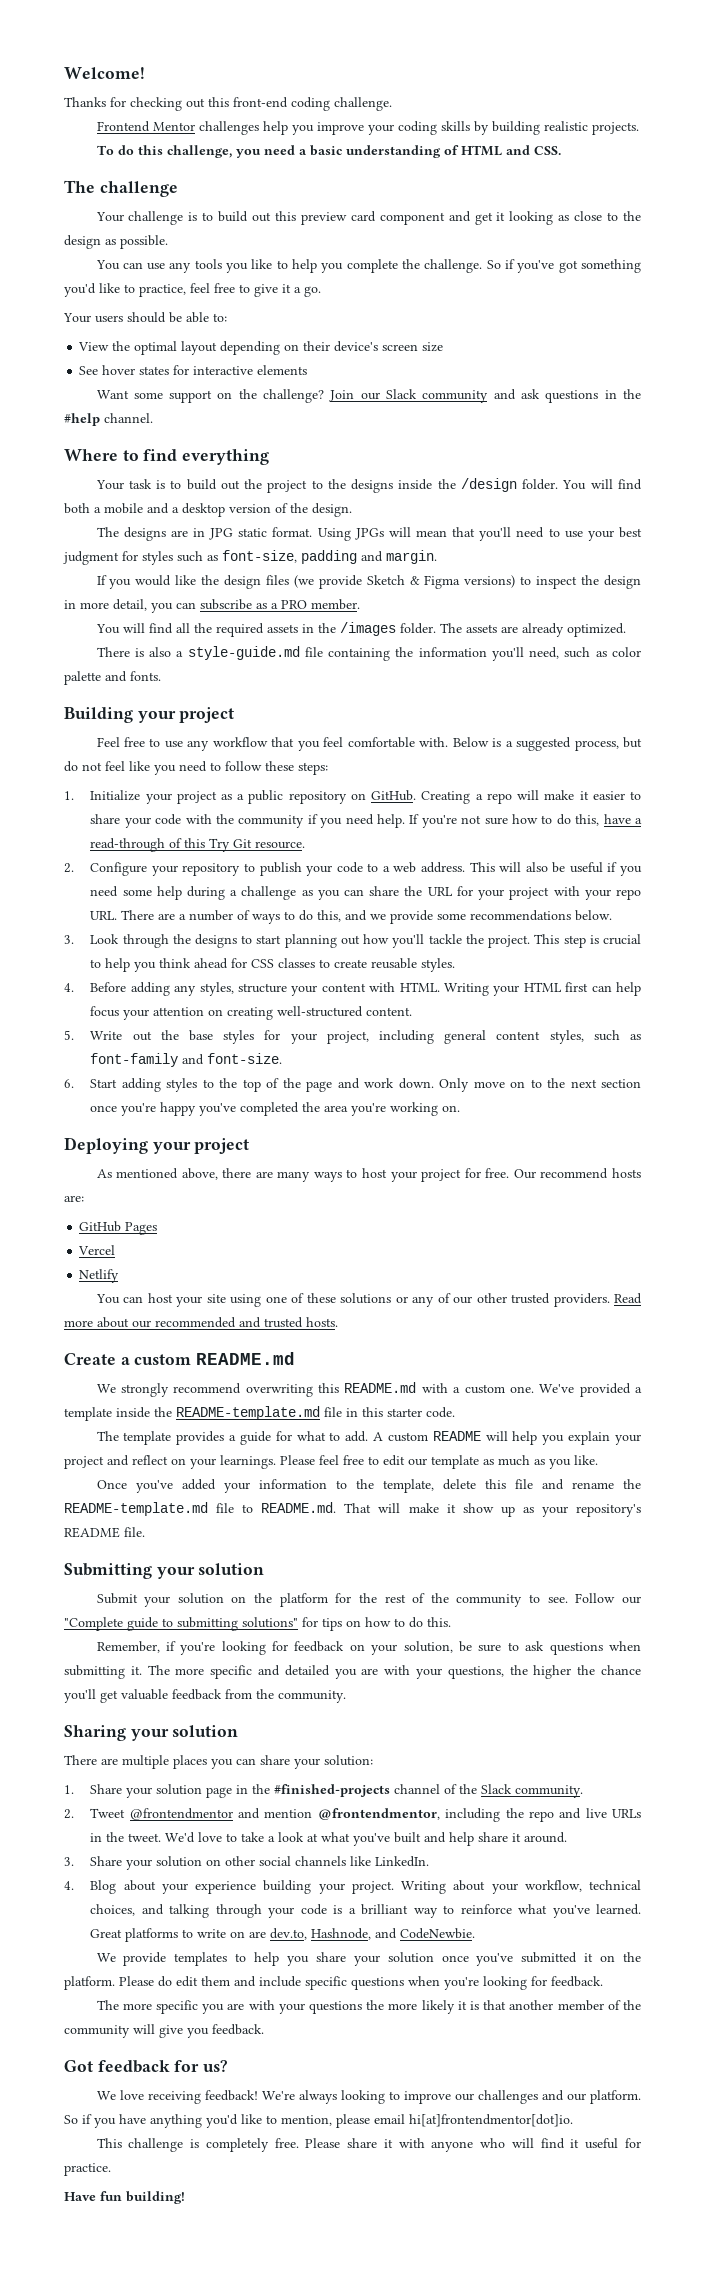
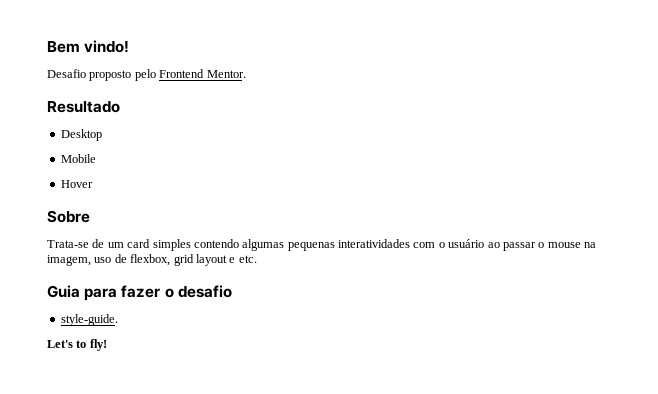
- Welcome!
- Thanks for checking out this front-end coding challenge.
- Frontend Mentor challenges help you improve your coding skills by building realistic projects.
- To do this challenge, you need a basic understanding of HTML and CSS.
- The challenge
- Your challenge is to build out this preview card component and get it looking as close to the design as possible.
- You can use any tools you like to help you complete the challenge. So if you've got something you'd like to practice, feel free to give it a go.
- Your users should be able to:
- View the optimal layout depending on their device's screen size
- See hover states for interactive elements
- Want some support on the challenge? Join our Slack community and ask questions in the #help channel.
- Where to find everything
- Your task is to build out the project to the designs inside the /design folder. You will find both a mobile and a desktop version of the design.
- The designs are in JPG static format. Using JPGs will mean that you'll need to use your best judgment for styles such as font-size, padding and margin.
- If you would like the design files (we provide Sketch & Figma versions) to inspect the design in more detail, you can subscribe as a PRO member.
- You will find all the required assets in the /images folder. The assets are already optimized.
- There is also a style-guide.md file containing the information you'll need, such as color palette and fonts.
- Building your project
- Feel free to use any workflow that you feel comfortable with. Below is a suggested process, but do not feel like you need to follow these steps:
- 1. Initialize your project as a public repository on GitHub. Creating a repo will make it easier to share your code with the community if you need help. If you're not sure how to do this, have a read-through of this Try Git resource.
- 2. Configure your repository to publish your code to a web address. This will also be useful if you need some help during a challenge as you can share the URL for your project with your repo URL. There are a number of ways to do this, and we provide some recommendations below.
- 3. Look through the designs to start planning out how you'll tackle the project. This step is crucial to help you think ahead for CSS classes to create reusable styles.
- 4. Before adding any styles, structure your content with HTML. Writing your HTML first can help focus your attention on creating well-structured content.
- 5. Write out the base styles for your project, including general content styles, such as font-family and font-size.
- 6. Start adding styles to the top of the page and work down. Only move on to the next section once you're happy you've completed the area you're working on.
- Deploying your project
- As mentioned above, there are many ways to host your project for free. Our recommend hosts are:
- GitHub Pages
- Vercel
- Netlify
- You can host your site using one of these solutions or any of our other trusted providers. Read more about our recommended and trusted hosts.
- Create a custom README.md
- We strongly recommend overwriting this README.md with a custom one. We've provided a template inside the README-template.md file in this starter code.
- The template provides a guide for what to add. A custom README will help you explain your project and reflect on your learnings. Please feel free to edit our template as much as you like.
- Once you've added your information to the template, delete this file and rename the README-template.md file to README.md. That will make it show up as your repository's README file.
- Submitting your solution
- Submit your solution on the platform for the rest of the community to see. Follow our "Complete guide to submitting solutions" for tips on how to do this.
- Remember, if you're looking for feedback on your solution, be sure to ask questions when submitting it. The more specific and detailed you are with your questions, the higher the chance you'll get valuable feedback from the community.
- Sharing your solution
- There are multiple places you can share your solution:
- 1. Share your solution page in the #finished-projects channel of the Slack community.
- 2. Tweet @frontendmentor and mention @frontendmentor, including the repo and live URLs in the tweet. We'd love to take a look at what you've built and help share it around.
- 3. Share your solution on other social channels like LinkedIn.
- 4. Blog about your experience building your project. Writing about your workflow, technical choices, and talking through your code is a brilliant way to reinforce what you've learned. Great platforms to write on are dev.to, Hashnode, and CodeNewbie.
- We provide templates to help you share your solution once you've submitted it on the platform. Please do edit them and include specific questions when you're looking for feedback.
- The more specific you are with your questions the more likely it is that another member of the community will give you feedback.
- Got feedback for us?
- We love receiving feedback! We're always looking to improve our challenges and our platform. So if you have anything you'd like to mention, please email hi[at]frontendmentor[dot]io.
- This challenge is completely free. Please share it with anyone who will find it useful for practice.
- Have fun building!
+ Bem vindo!
+ Desafio proposto pelo Frontend Mentor.
+ Resultado
+ Desktop
+ Mobile
+ Hover
+ Sobre
+ Trata-se de um card simples contendo algumas pequenas interatividades com o usuário ao passar o mouse na imagem, uso de flexbox, grid layout e etc.
+ Guia para fazer o desafio
+ style-guide.
+ Let's to fly!

